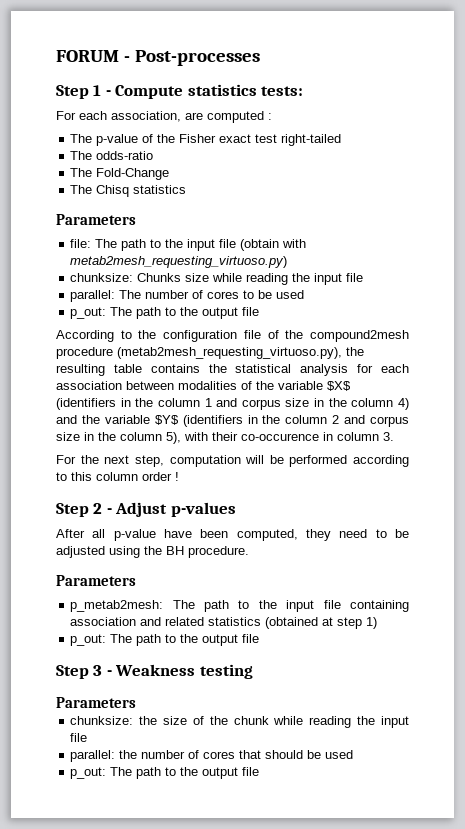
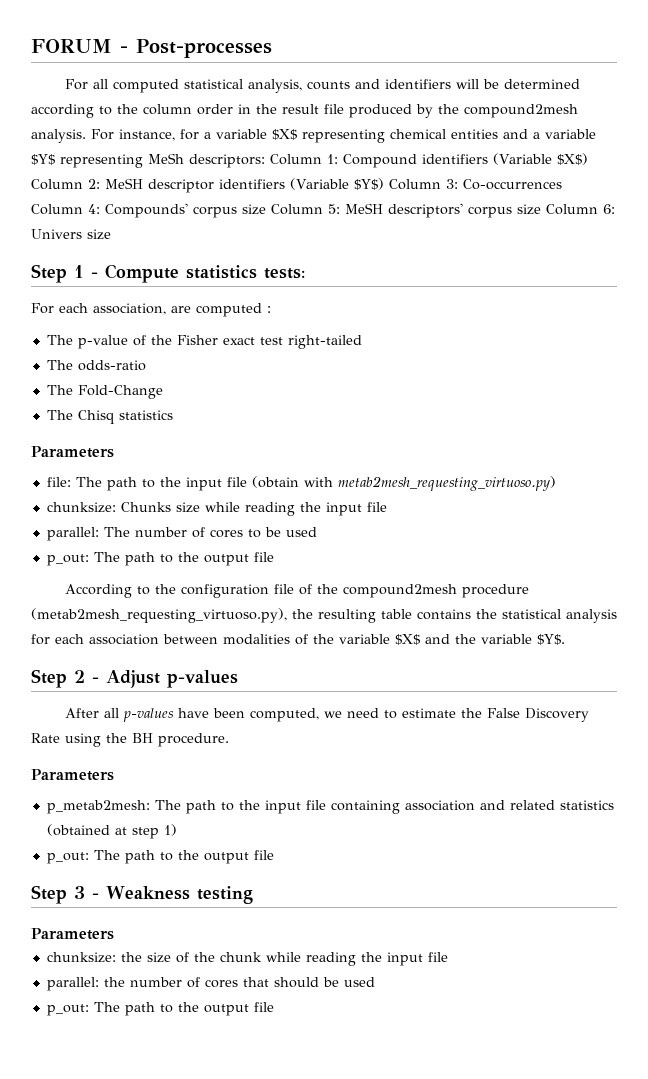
+ For all computed statistical analysis, counts and identifiers will be determined according to the column order in the result file produced by the compound2mesh analysis. For instance, for a variable $X$ representing chemical entities and a variable $Y$ representing MeSh descriptors: Column 1: Compound identifiers (Variable $X$) Column 2: MeSH descriptor identifiers (Variable $Y$) Column 3: Co-occurrences Column 4: Compounds' corpus size Column 5: MeSH descriptors' corpus size Column 6: Univers size
- According to the configuration file of the compound2mesh procedure (metab2mesh_requesting_virtuoso.py), the resulting table contains the statistical analysis for each association between modalities of the variable $X$ (identifiers in the column 1 and corpus size in the column 4) and the variable $Y$ (identifiers in the column 2 and corpus size in the column 5), with their co-occurence in column 3.
- For the next step, computation will be performed according to this column order !
+ According to the configuration file of the compound2mesh procedure (metab2mesh_requesting_virtuoso.py), the resulting table contains the statistical analysis for each association between modalities of the variable $X$ and the variable $Y$.
- After all p-value have been computed, they need to be adjusted using the BH procedure.
+ After all p-values have been computed, we need to estimate the False Discovery Rate using the BH procedure.

